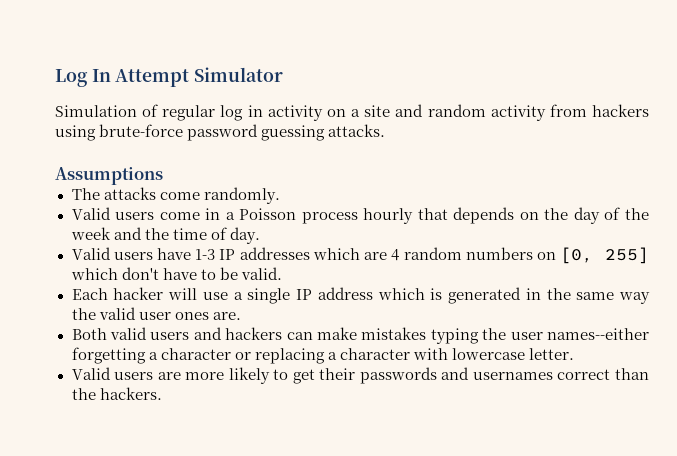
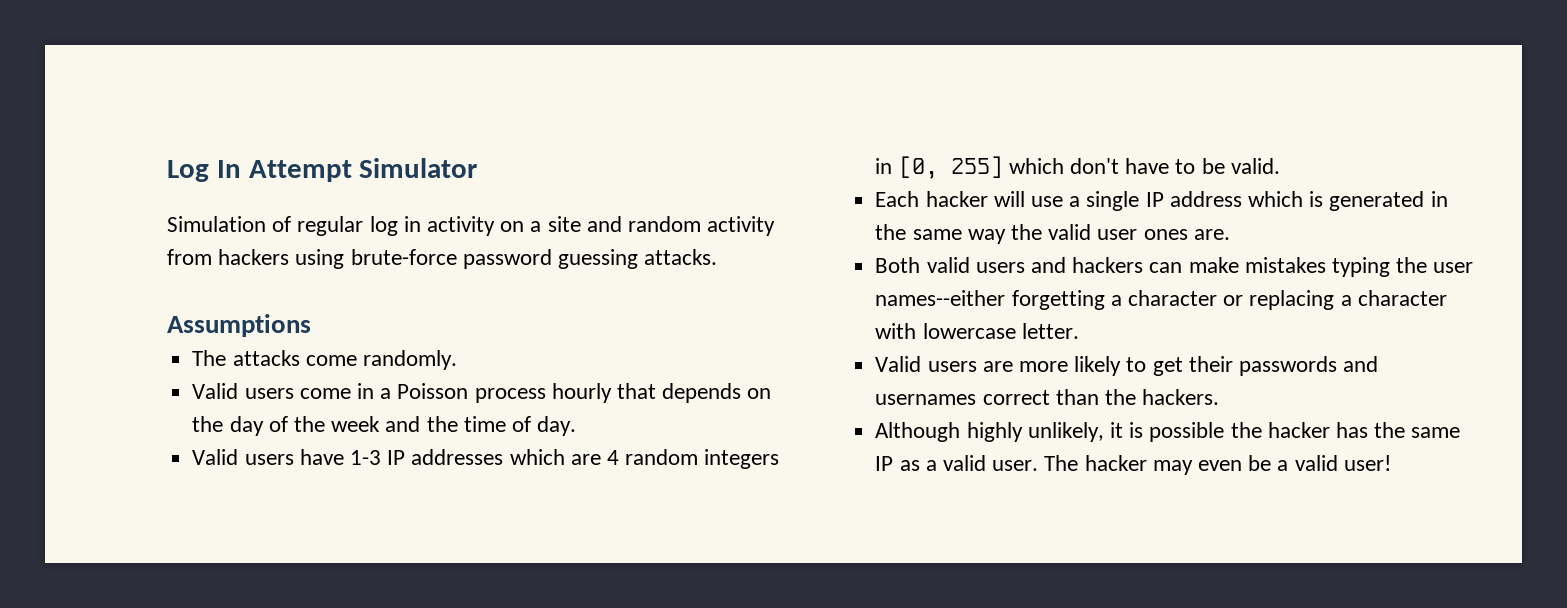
- Valid users have 1-3 IP addresses which are 4 random numbers on [0, 255] which don't have to be valid.
+ Valid users have 1-3 IP addresses which are 4 random integers in [0, 255] which don't have to be valid.
+ Although highly unlikely, it is possible the hacker has the same IP as a valid user. The hacker may even be a valid user!

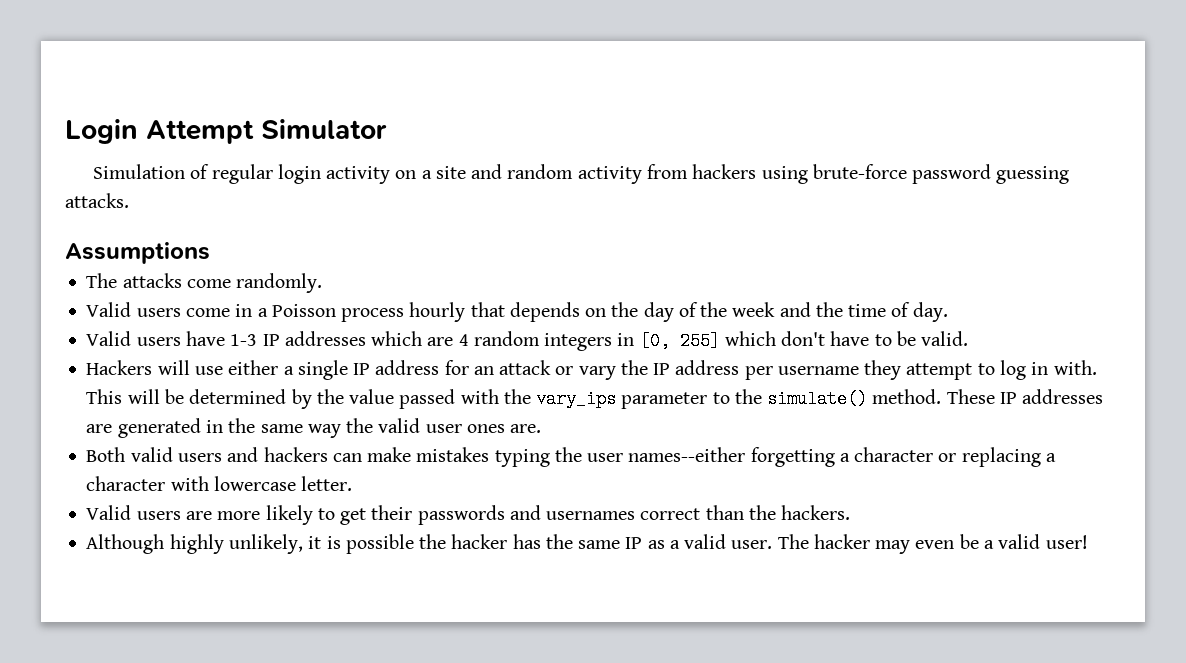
- Log In Attempt Simulator
+ Login Attempt Simulator
- Simulation of regular log in activity on a site and random activity from hackers using brute-force password guessing attacks.
+ Simulation of regular login activity on a site and random activity from hackers using brute-force password guessing attacks.
- Each hacker will use a single IP address which is generated in the same way the valid user ones are.
+ Hackers will use either a single IP address for an attack or vary the IP address per username they attempt to log in with. This will be determined by the value passed with the vary_ips parameter to the simulate() method. These IP addresses are generated in the same way the valid user ones are.

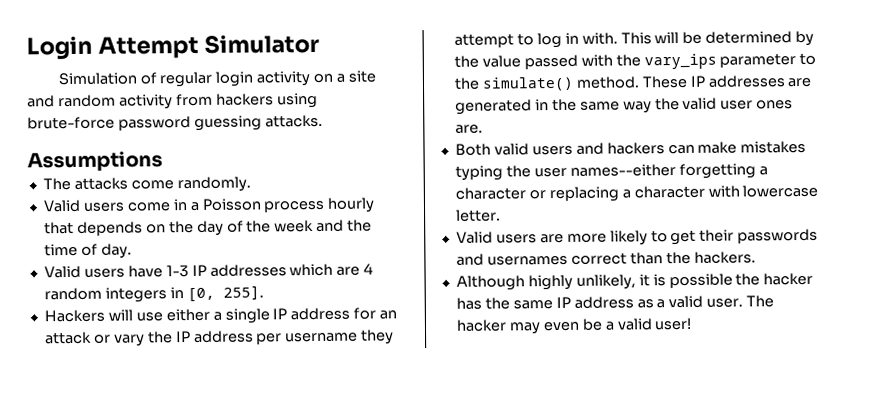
- Valid users have 1-3 IP addresses which are 4 random integers in [0, 255] which don't have to be valid.
+ Valid users have 1-3 IP addresses which are 4 random integers in [0, 255].
- Although highly unlikely, it is possible the hacker has the same IP as a valid user.
+ Although highly unlikely, it is possible the hacker has the same IP address as a valid user.

